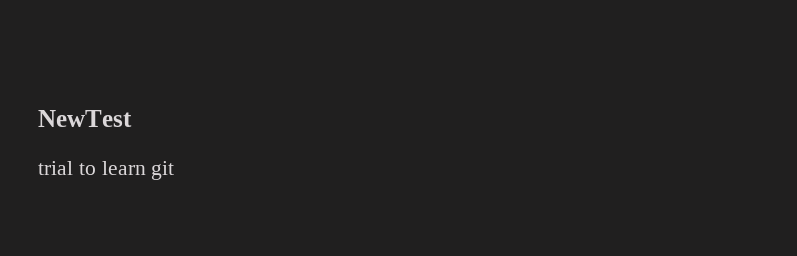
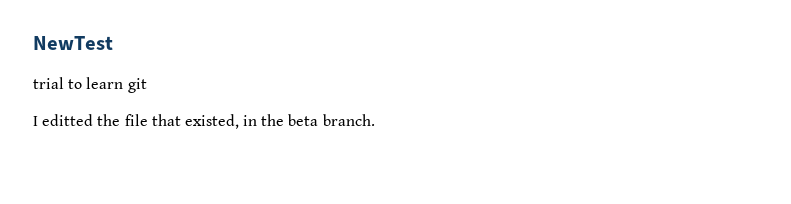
+ I editted the file that existed, in the beta branch.

